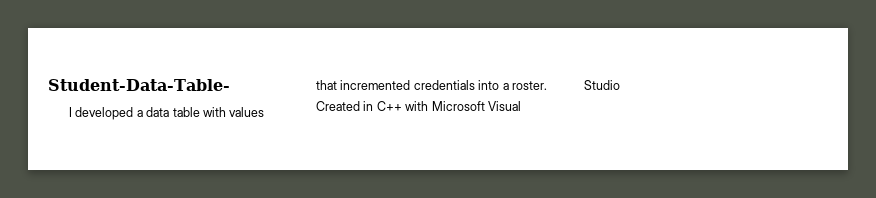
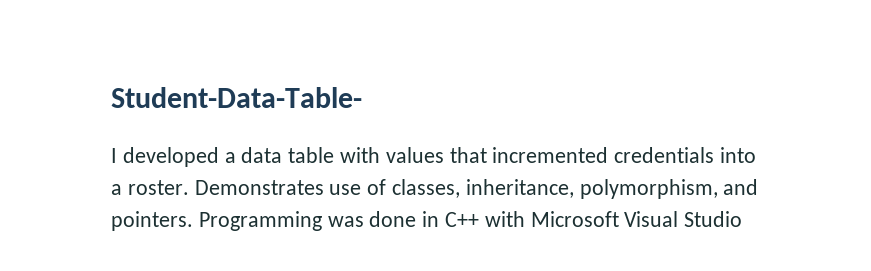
- Created in C++ with Microsoft Visual Studio
+ Demonstrates use of classes, inheritance, polymorphism, and pointers. Programming was done in C++ with Microsoft Visual Studio

